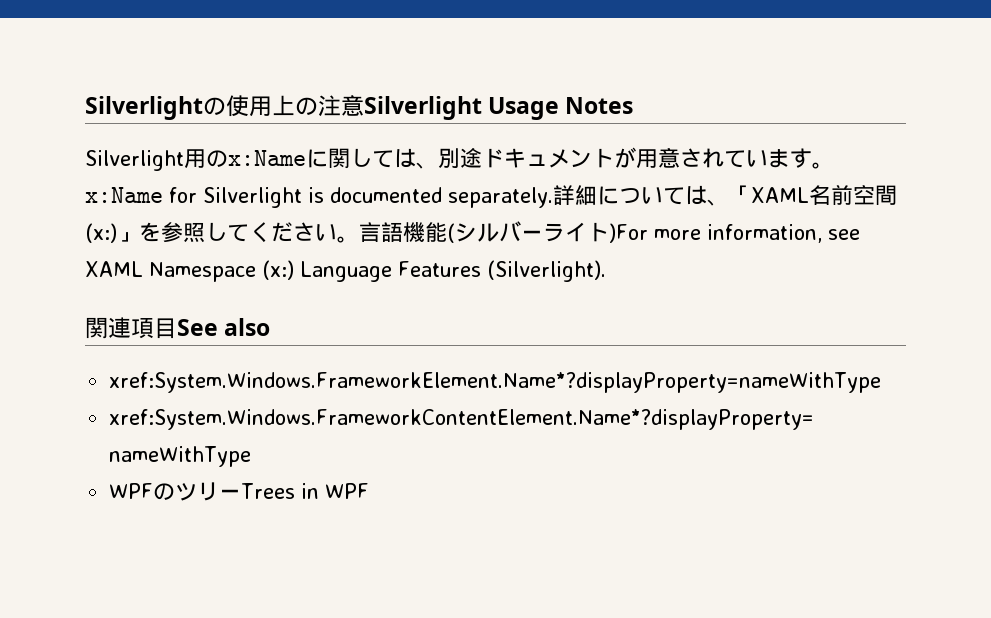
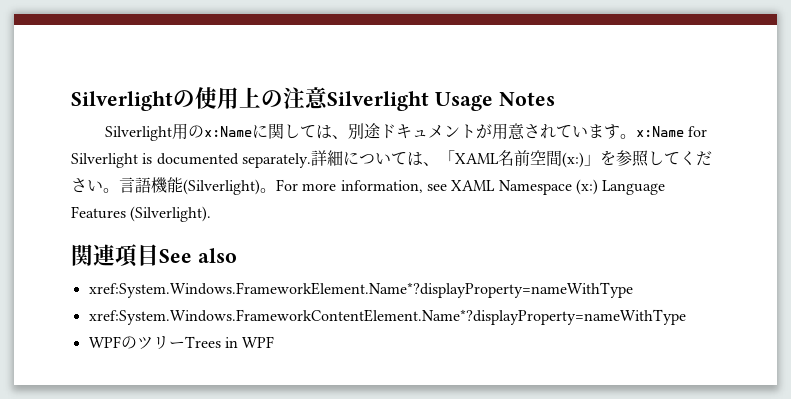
- 言語機能(シルバーライト)For more information, see XAML Namespace (x:) Language Features (Silverlight).
+ 言語機能(Silverlight)。For more information, see XAML Namespace (x:) Language Features (Silverlight).

